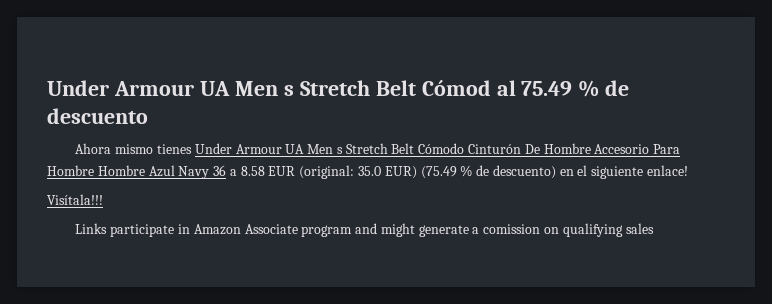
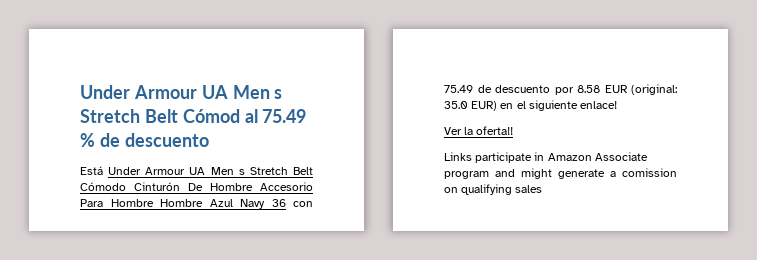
- Ahora mismo tienes Under Armour UA Men s Stretch Belt Cómodo Cinturón De Hombre Accesorio Para Hombre Hombre Azul Navy 36 a 8.58 EUR (original: 35.0 EUR) (75.49 % de descuento) en el siguiente enlace!
+ Está Under Armour UA Men s Stretch Belt Cómodo Cinturón De Hombre Accesorio Para Hombre Hombre Azul Navy 36 con 75.49 de descuento por 8.58 EUR (original: 35.0 EUR) en el siguiente enlace!
- Visítala!!!
+ Ver la oferta!!

